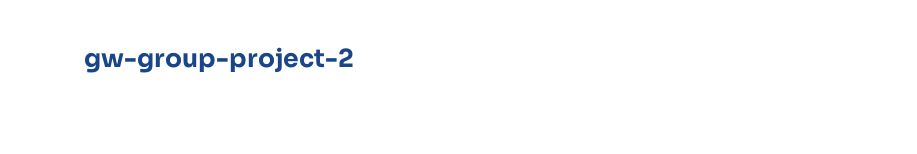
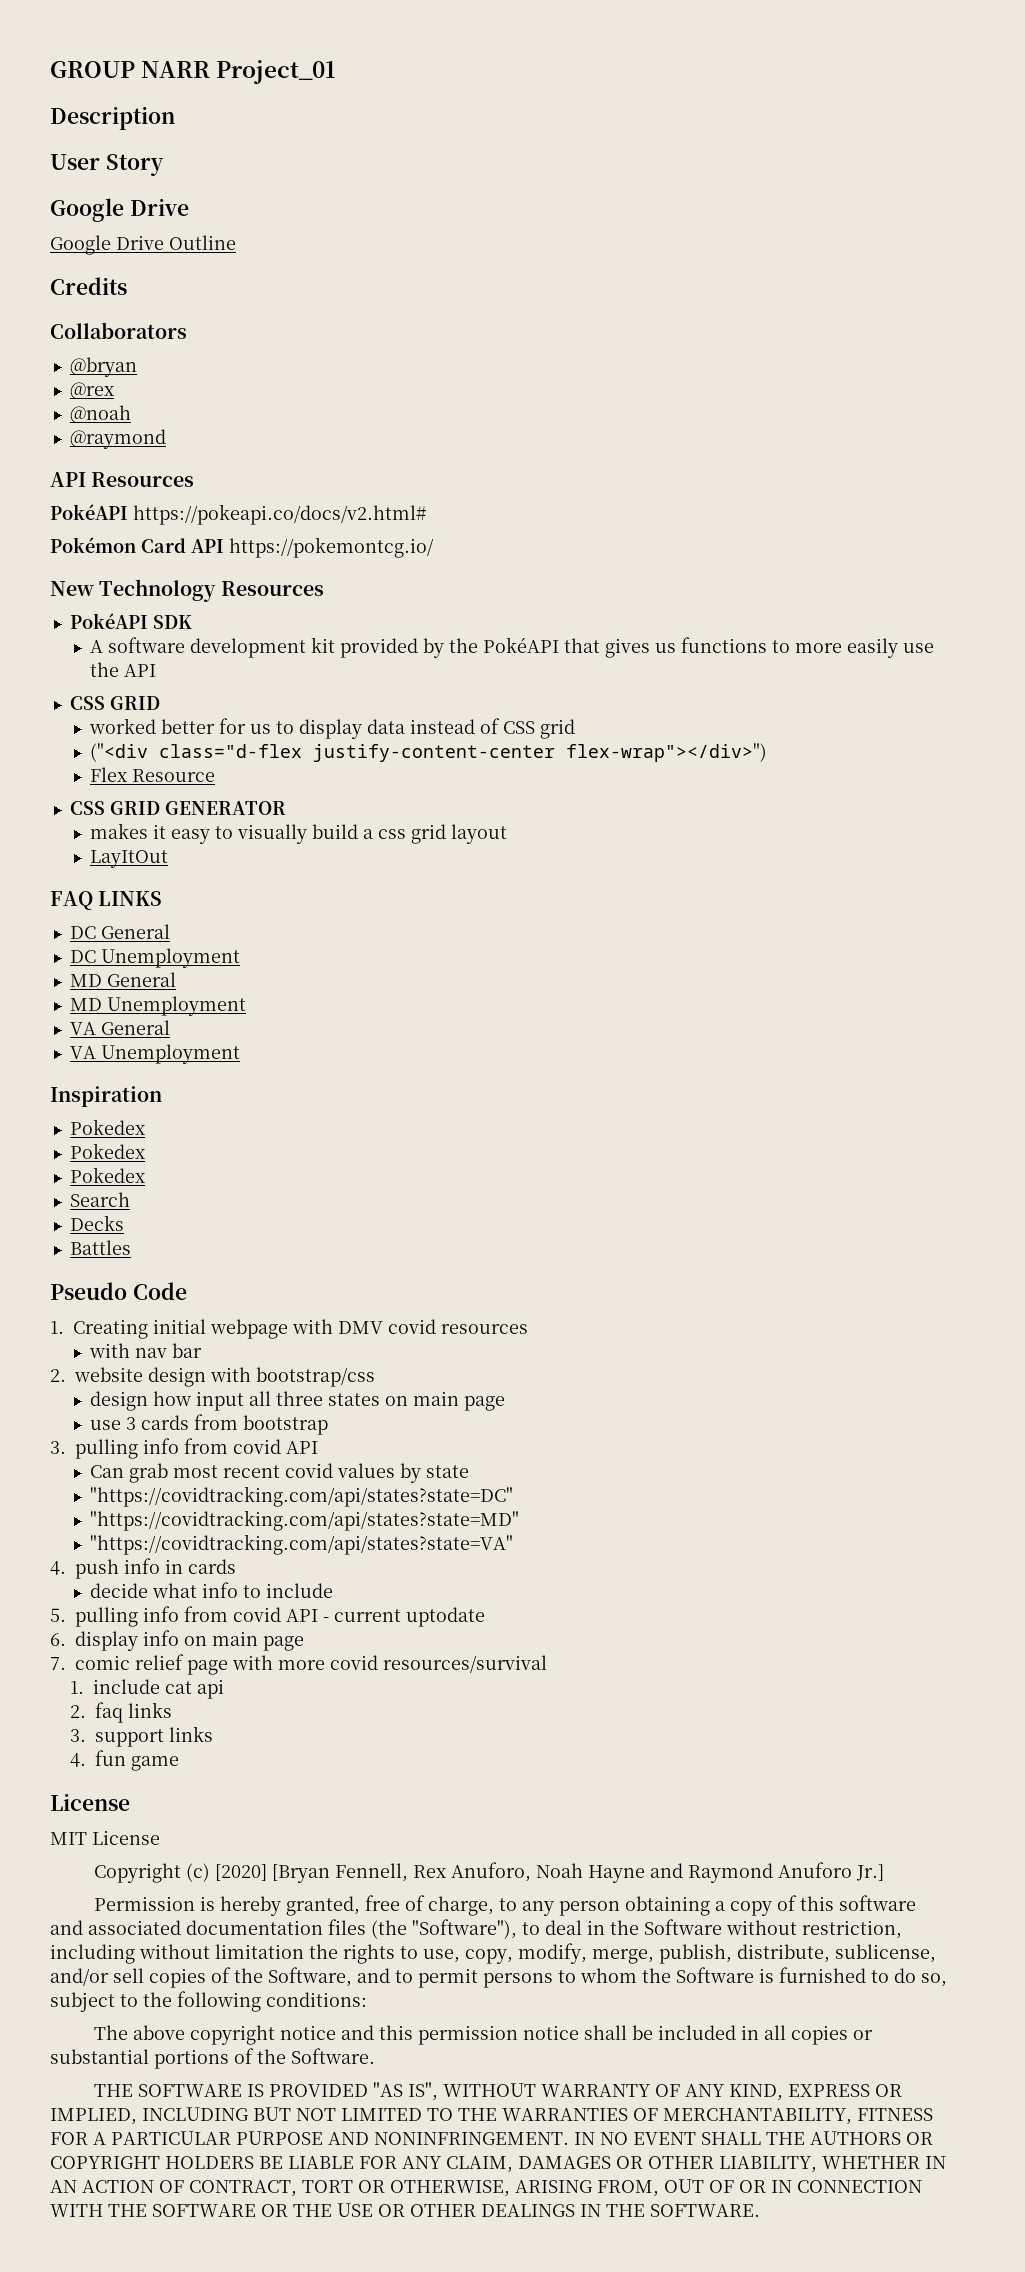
- gw-group-project-2
+ GROUP NARR Project_01
+ Description
+ User Story
+ Google Drive
+ Google Drive Outline
+ Credits
+ Collaborators
+ @bryan
+ @rex
+ @noah
+ @raymond
+ API Resources
+ PokéAPI https://pokeapi.co/docs/v2.html#
+ Pokémon Card API https://pokemontcg.io/
+ New Technology Resources
+ PokéAPI SDK
+ A software development kit provided by the PokéAPI that gives us functions to more easily use the API
+ CSS GRID
+ worked better for us to display data instead of CSS grid
+ ("<div class="d-flex justify-content-center flex-wrap"></div>")
+ Flex Resource
+ CSS GRID GENERATOR
+ makes it easy to visually build a css grid layout
+ LayItOut
+ FAQ LINKS
+ DC General
+ DC Unemployment
+ MD General
+ MD Unemployment
+ VA General
+ VA Unemployment
+ Inspiration
+ Pokedex
+ Pokedex
+ Pokedex
+ Search
+ Decks
+ Battles
+ Pseudo Code
+ 1. Creating initial webpage with DMV covid resources
+ with nav bar
+ 2. website design with bootstrap/css
+ design how input all three states on main page
+ use 3 cards from bootstrap
+ 3. pulling info from covid API
+ Can grab most recent covid values by state
+ "https://covidtracking.com/api/states?state=DC"
+ "https://covidtracking.com/api/states?state=MD"
+ "https://covidtracking.com/api/states?state=VA"
+ 4. push info in cards
+ decide what info to include
+ 5. pulling info from covid API - current uptodate
+ 6. display info on main page
+ 7. comic relief page with more covid resources/survival
+ 1. include cat api
+ 2. faq links
+ 3. support links
+ 4. fun game
+ License
+ MIT License
+ Copyright (c) [2020] [Bryan Fennell, Rex Anuforo, Noah Hayne and Raymond Anuforo Jr.]
+ Permission is hereby granted, free of charge, to any person obtaining a copy of this software and associated documentation files (the "Software"), to deal in the Software without restriction, including without limitation the rights to use, copy, modify, merge, publish, distribute, sublicense, and/or sell copies of the Software, and to permit persons to whom the Software is furnished to do so, subject to the following conditions:
+ The above copyright notice and this permission notice shall be included in all copies or substantial portions of the Software.
+ THE SOFTWARE IS PROVIDED "AS IS", WITHOUT WARRANTY OF ANY KIND, EXPRESS OR IMPLIED, INCLUDING BUT NOT LIMITED TO THE WARRANTIES OF MERCHANTABILITY, FITNESS FOR A PARTICULAR PURPOSE AND NONINFRINGEMENT. IN NO EVENT SHALL THE AUTHORS OR COPYRIGHT HOLDERS BE LIABLE FOR ANY CLAIM, DAMAGES OR OTHER LIABILITY, WHETHER IN AN ACTION OF CONTRACT, TORT OR OTHERWISE, ARISING FROM, OUT OF OR IN CONNECTION WITH THE SOFTWARE OR THE USE OR OTHER DEALINGS IN THE SOFTWARE.

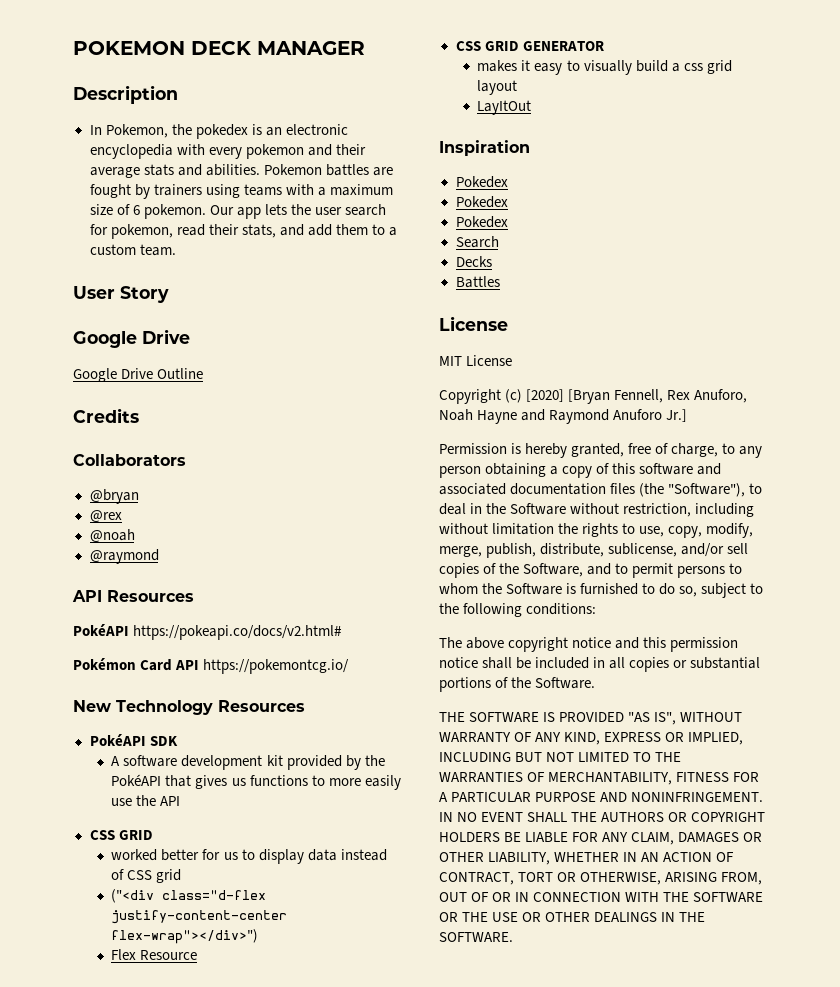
- GROUP NARR Project_01
+ POKEMON DECK MANAGER
  Description
+ In Pokemon, the pokedex is an electronic encyclopedia with every pokemon and their average stats and abilities. Pokemon battles are fought by trainers using teams with a maximum size of 6 pokemon. Our app lets the user search for pokemon, read their stats, and add them to a custom team.
- FAQ LINKS
- DC General
- DC Unemployment
- MD General
- MD Unemployment
- VA General
- VA Unemployment
- Pseudo Code
- 1. Creating initial webpage with DMV covid resources
- with nav bar
- 2. website design with bootstrap/css
- design how input all three states on main page
- use 3 cards from bootstrap
- 3. pulling info from covid API
- Can grab most recent covid values by state
- "https://covidtracking.com/api/states?state=DC"
- "https://covidtracking.com/api/states?state=MD"
- "https://covidtracking.com/api/states?state=VA"
- 4. push info in cards
- decide what info to include
- 5. pulling info from covid API - current uptodate
- 6. display info on main page
- 7. comic relief page with more covid resources/survival
- 1. include cat api
- 2. faq links
- 3. support links
- 4. fun game

